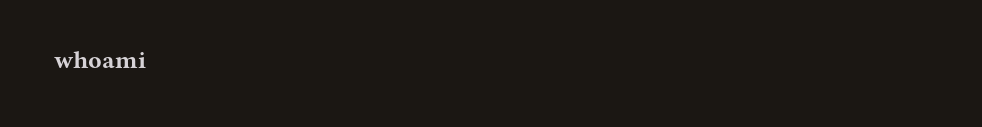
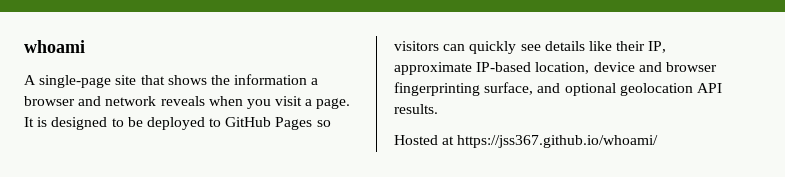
+ A single-page site that shows the information a browser and network reveals when you visit a page. It is designed to be deployed to GitHub Pages so visitors can quickly see details like their IP, approximate IP-based location, device and browser fingerprinting surface, and optional geolocation API results.
+ Hosted at https://jss367.github.io/whoami/

